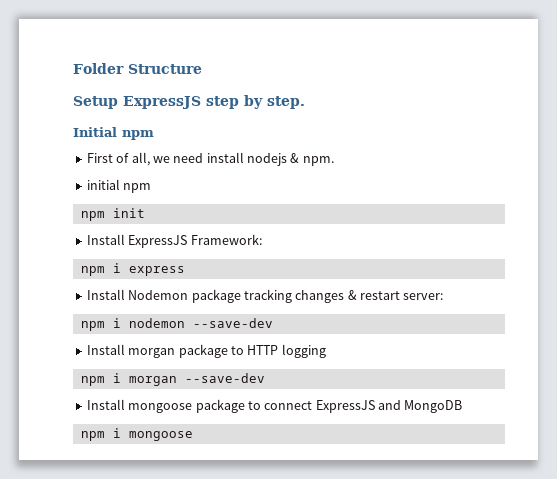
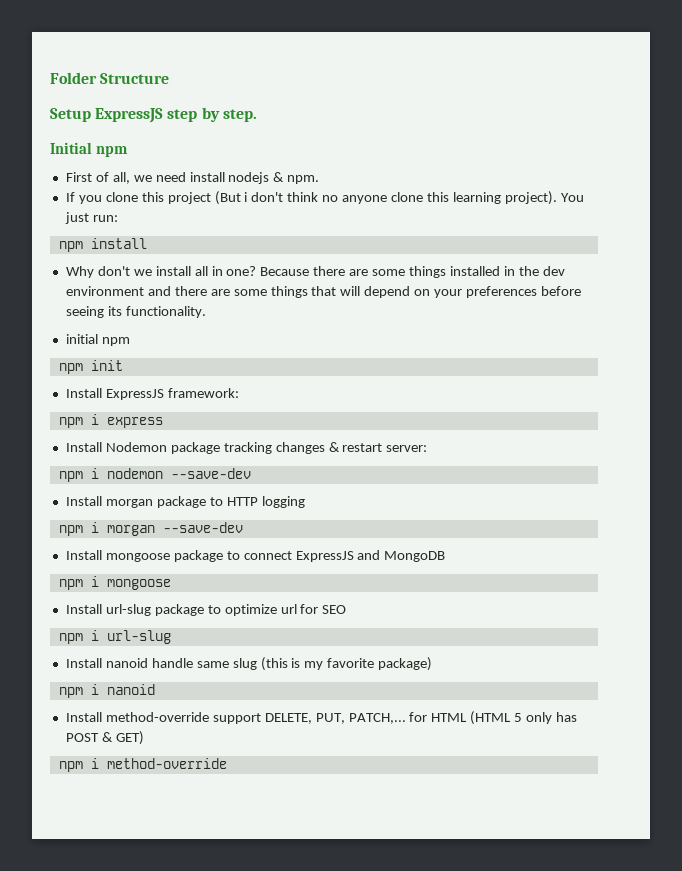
+ If you clone this project (But i don't think no anyone clone this learning project). You just run:
+ npm install
+ Why don't we install all in one? Because there are some things installed in the dev environment and there are some things that will depend on your preferences before seeing its functionality.
- Install ExpressJS Framework:
+ Install ExpressJS framework:
+ Install url-slug package to optimize url for SEO
+ npm i url-slug
+ Install nanoid handle same slug (this is my favorite package)
+ npm i nanoid
+ Install method-override support DELETE, PUT, PATCH,... for HTML (HTML 5 only has POST & GET)
+ npm i method-override

